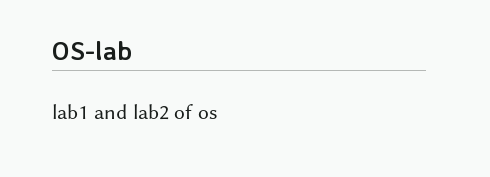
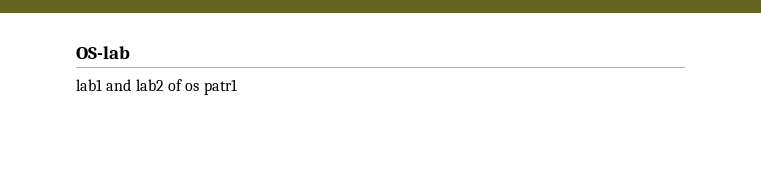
- lab1 and lab2 of os
+ lab1 and lab2 of os patr1

